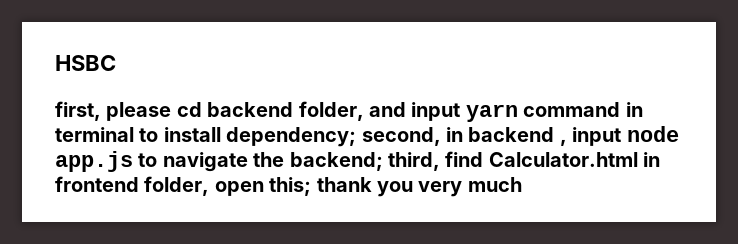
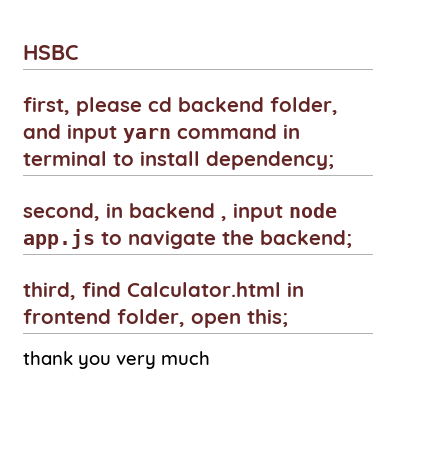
- first, please cd backend folder, and input yarn command in terminal to install dependency; second, in backend , input node app.js to navigate the backend; third, find Calculator.html in frontend folder, open this; thank you very much
+ first, please cd backend folder, and input yarn command in terminal to install dependency;
+ second, in backend , input node app.js to navigate the backend;
+ third, find Calculator.html in frontend folder, open this;
+ thank you very much

